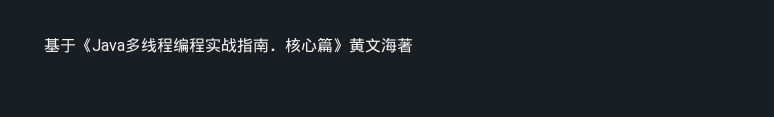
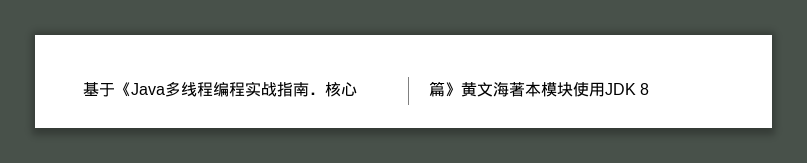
- 基于《Java多线程编程实战指南．核心篇》黄文海著
+ 基于《Java多线程编程实战指南．核心篇》黄文海著本模块使用JDK 8

